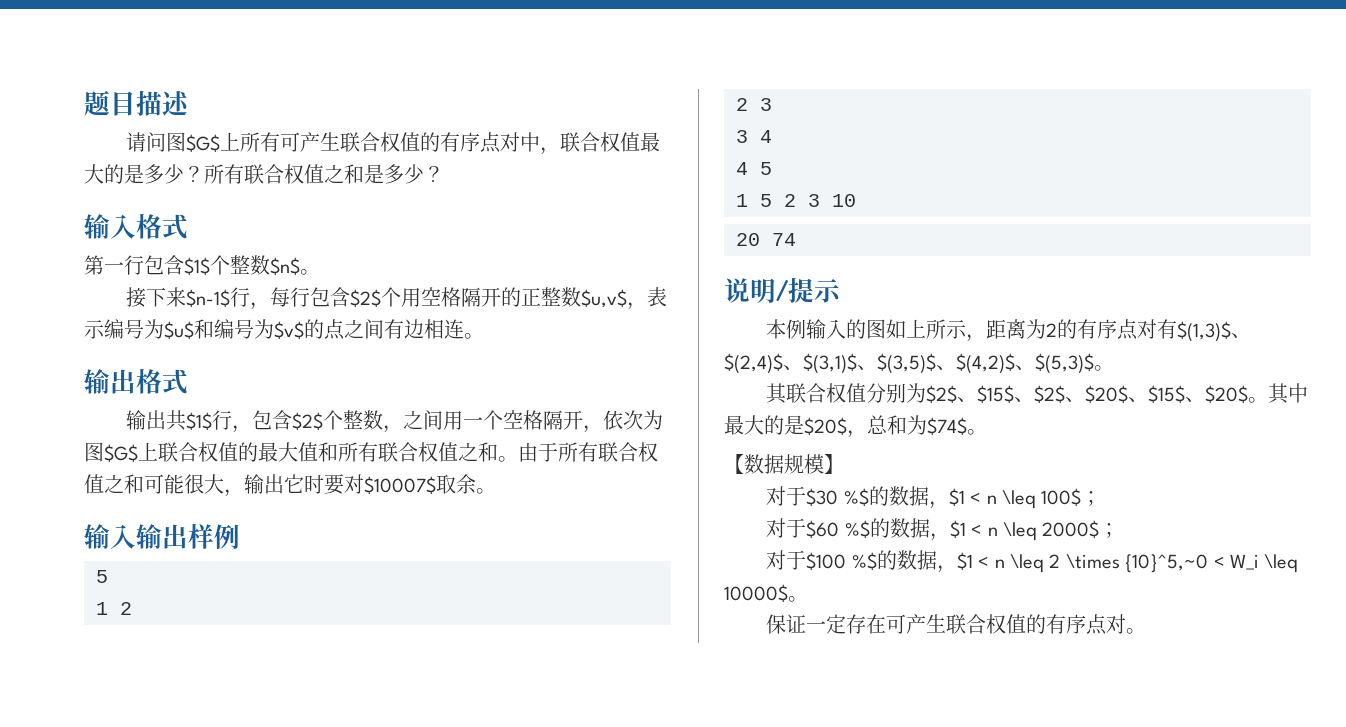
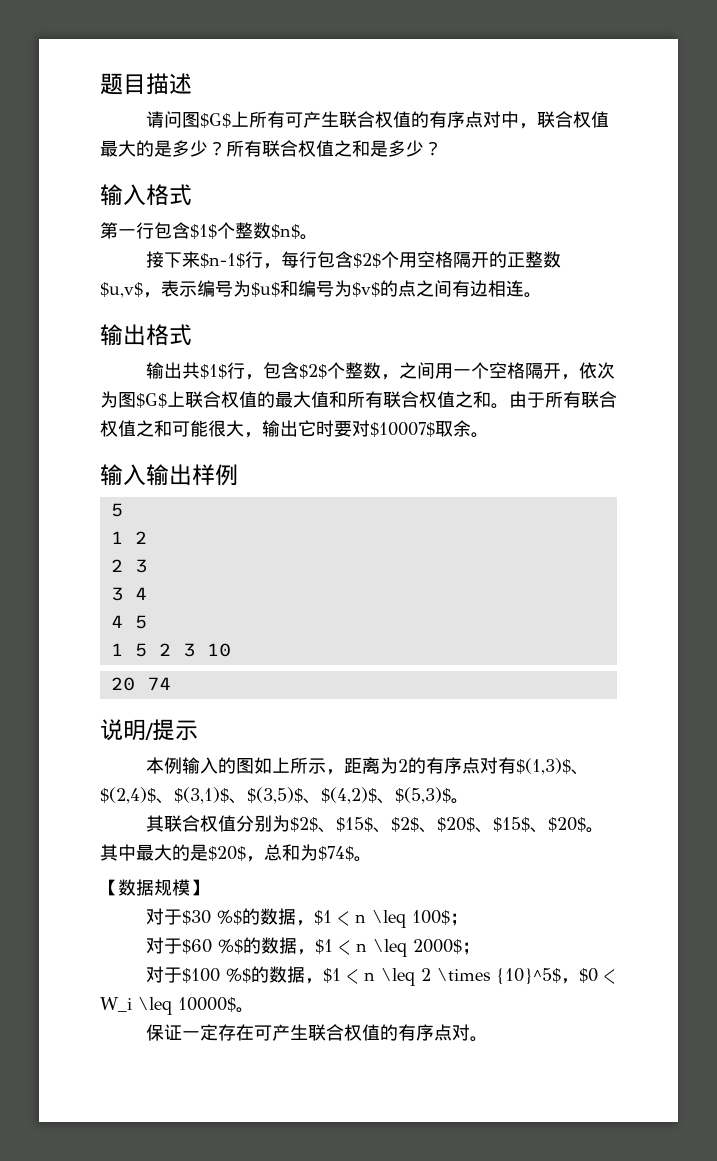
- 对于$100 %$的数据，$1 < n \leq 2 \times {10}^5,~0 < W_i \leq 10000$。
+ 对于$100 %$的数据，$1 < n \leq 2 \times {10}^5$，$0 < W_i \leq 10000$。

